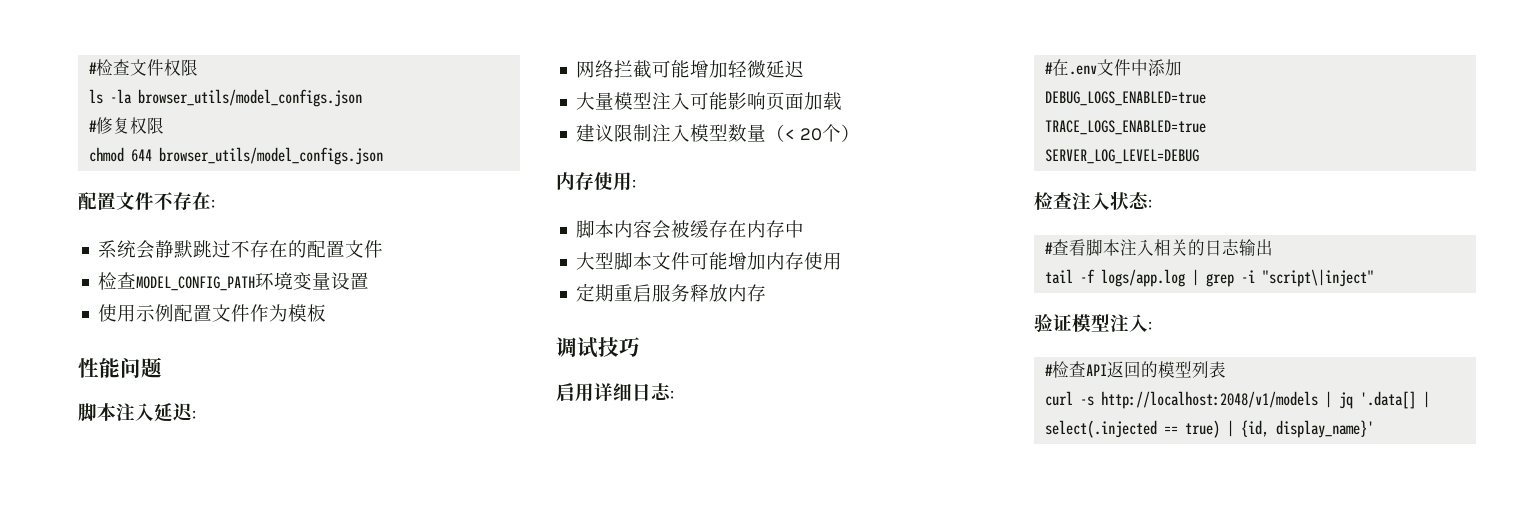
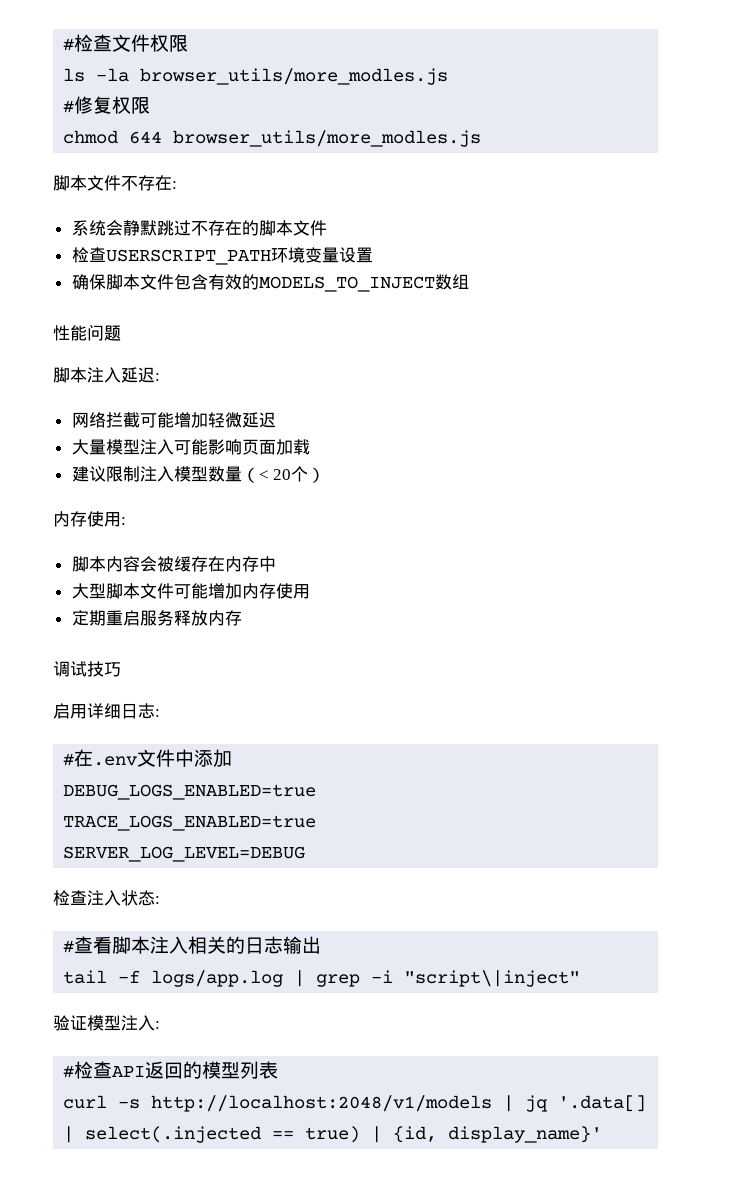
- ls -la browser_utils/model_configs.json
+ ls -la browser_utils/more_modles.js
- chmod 644 browser_utils/model_configs.json
- 配置文件不存在:
+ chmod 644 browser_utils/more_modles.js
+ 脚本文件不存在:
- 系统会静默跳过不存在的配置文件
+ 系统会静默跳过不存在的脚本文件
- 检查MODEL_CONFIG_PATH环境变量设置
+ 检查USERSCRIPT_PATH环境变量设置
- 使用示例配置文件作为模板
+ 确保脚本文件包含有效的MODELS_TO_INJECT数组

